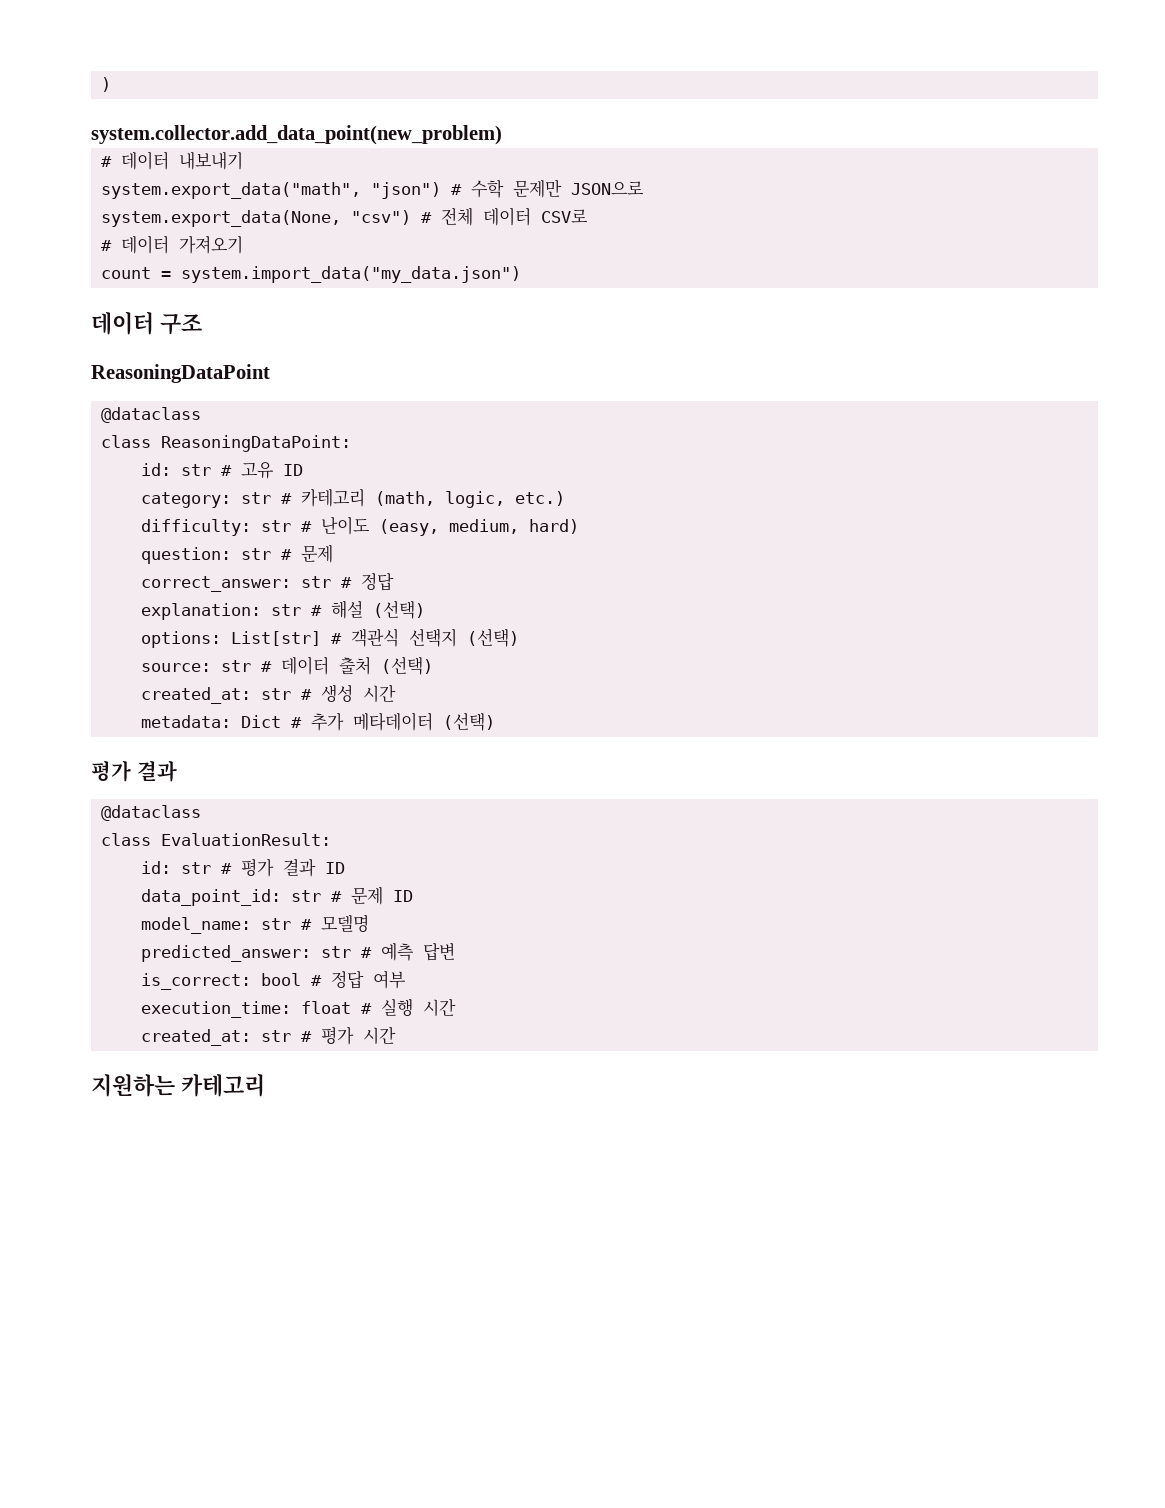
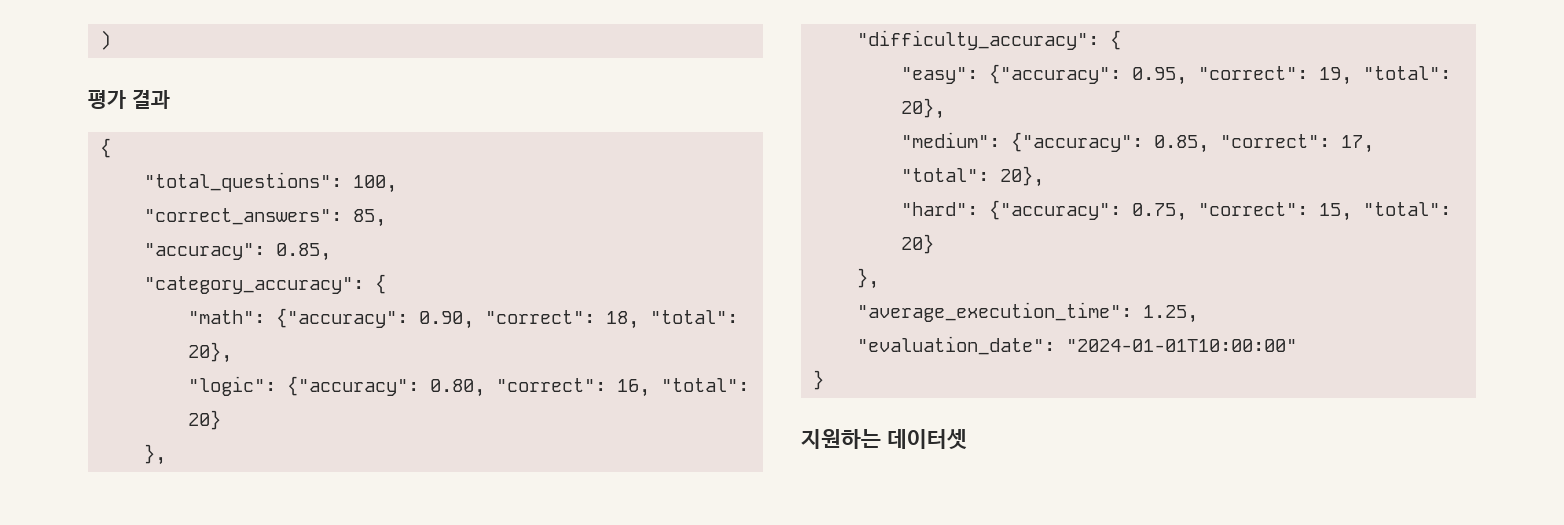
- system.collector.add_data_point(new_problem)
- # 데이터 내보내기
- system.export_data("math", "json") # 수학 문제만 JSON으로
- system.export_data(None, "csv") # 전체 데이터 CSV로
- # 데이터 가져오기
- count = system.import_data("my_data.json")
- 데이터 구조
- ReasoningDataPoint
- @dataclass
- class ReasoningDataPoint:
- id: str # 고유 ID
- category: str # 카테고리 (math, logic, etc.)
- difficulty: str # 난이도 (easy, medium, hard)
- question: str # 문제
- correct_answer: str # 정답
- explanation: str # 해설 (선택)
- options: List[str] # 객관식 선택지 (선택)
- source: str # 데이터 출처 (선택)
- created_at: str # 생성 시간
- metadata: Dict # 추가 메타데이터 (선택)
  평가 결과
- @dataclass
- class EvaluationResult:
- id: str # 평가 결과 ID
- data_point_id: str # 문제 ID
- model_name: str # 모델명
- predicted_answer: str # 예측 답변
- is_correct: bool # 정답 여부
- execution_time: float # 실행 시간
- created_at: str # 평가 시간
+ {
+ "total_questions": 100,
+ "correct_answers": 85,
+ "accuracy": 0.85,
+ "category_accuracy": {
+ "math": {"accuracy": 0.90, "correct": 18, "total": 20},
+ "logic": {"accuracy": 0.80, "correct": 16, "total": 20}
+ },
+ "difficulty_accuracy": {
+ "easy": {"accuracy": 0.95, "correct": 19, "total": 20},
+ "medium": {"accuracy": 0.85, "correct": 17, "total": 20},
+ "hard": {"accuracy": 0.75, "correct": 15, "total": 20}
+ },
+ "average_execution_time": 1.25,
+ "evaluation_date": "2024-01-01T10:00:00"
+ }
- 지원하는 카테고리
+ 지원하는 데이터셋

